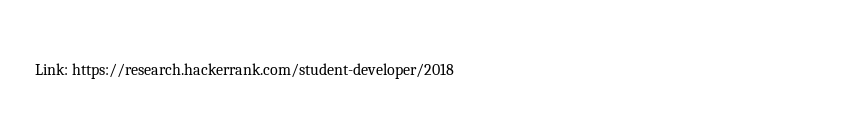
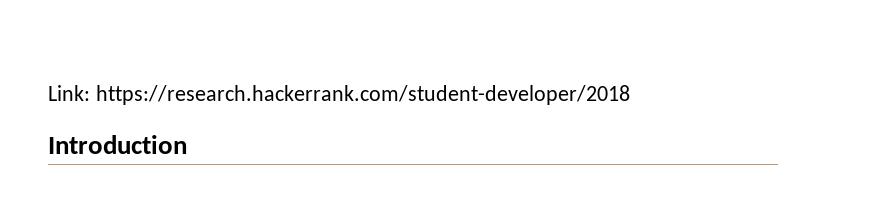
+ Introduction

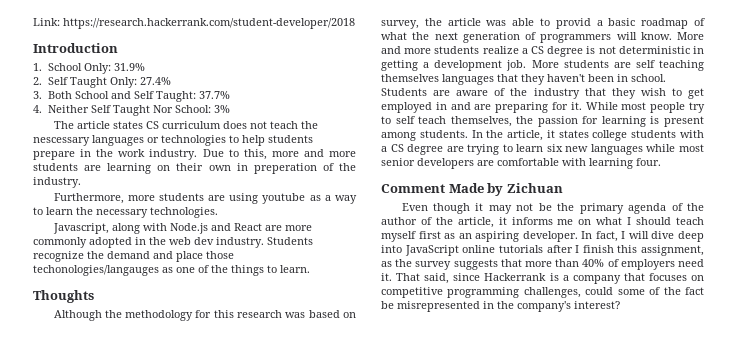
+ 1. School Only: 31.9%
+ 2. Self Taught Only: 27.4%
+ 3. Both School and Self Taught: 37.7%
+ 4. Neither Self Taught Nor School: 3%
+ The article states CS curriculum does not teach the nescessary languages or technologies to help students prepare in the work industry. Due to this, more and more students are learning on their own in preperation of the industry.
+ Furthermore, more students are using youtube as a way to learn the necessary technologies.
+ Javascript, along with Node.js and React are more commonly adopted in the web dev industry. Students recognize the demand and place those techonologies/langauges as one of the things to learn.
+ Thoughts
+ Although the methodology for this research was based on survey, the article was able to provid a basic roadmap of what the next generation of programmers will know. More and more students realize a CS degree is not deterministic in getting a development job. More students are self teaching themselves languages that they haven't been in school. Students are aware of the industry that they wish to get employed in and are preparing for it. While most people try to self teach themselves, the passion for learning is present among students. In the article, it states college students with a CS degree are trying to learn six new languages while most senior developers are comfortable with learning four.
+ Comment Made by Zichuan
+ Even though it may not be the primary agenda of the author of the article, it informs me on what I should teach myself first as an aspiring developer. In fact, I will dive deep into JavaScript online tutorials after I finish this assignment, as the survey suggests that more than 40% of employers need it. That said, since Hackerrank is a company that focuses on competitive programming challenges, could some of the fact be misrepresented in the company's interest?

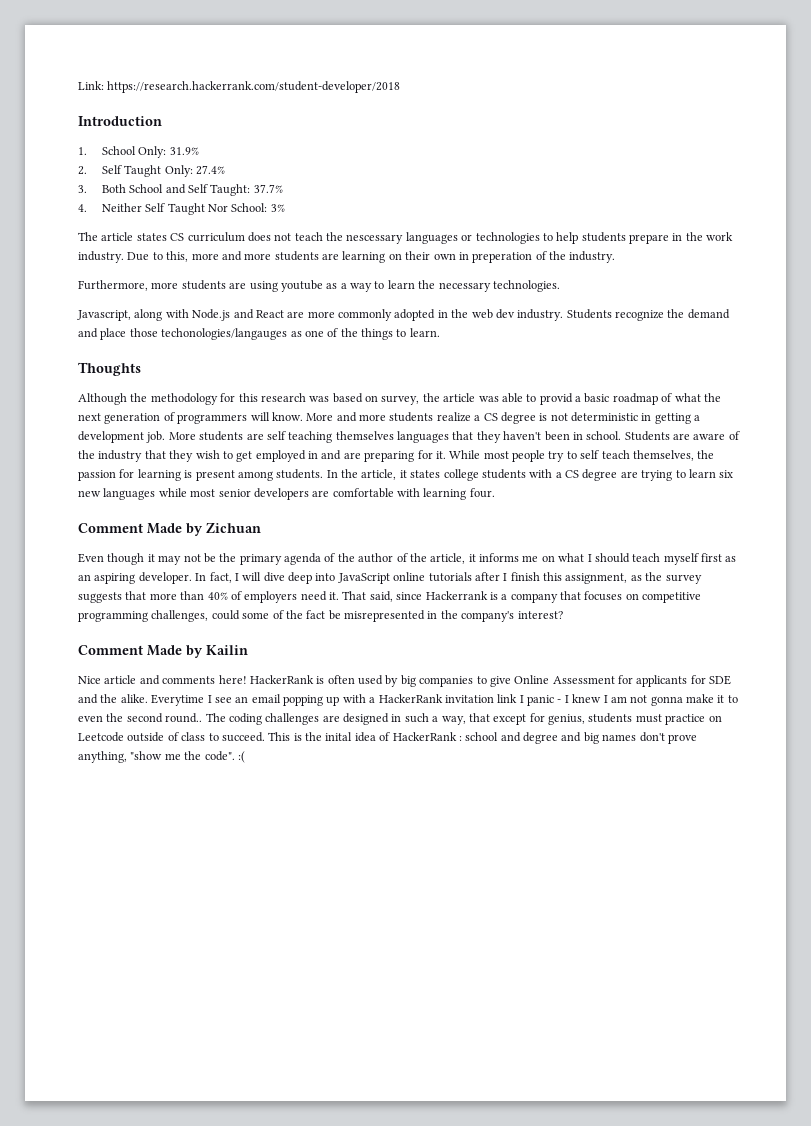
+ Comment Made by Kailin
+ Nice article and comments here! HackerRank is often used by big companies to give Online Assessment for applicants for SDE and the alike. Everytime I see an email popping up with a HackerRank invitation link I panic - I knew I am not gonna make it to even the second round.. The coding challenges are designed in such a way, that except for genius, students must practice on Leetcode outside of class to succeed. This is the inital idea of HackerRank : school and degree and big names don't prove anything, "show me the code". :(

